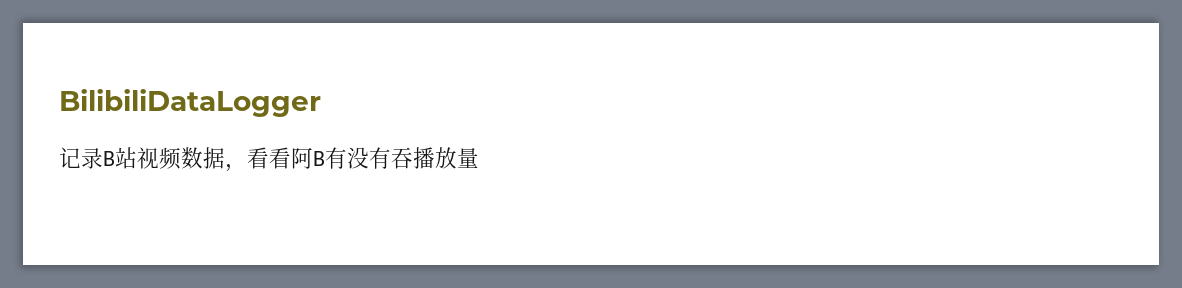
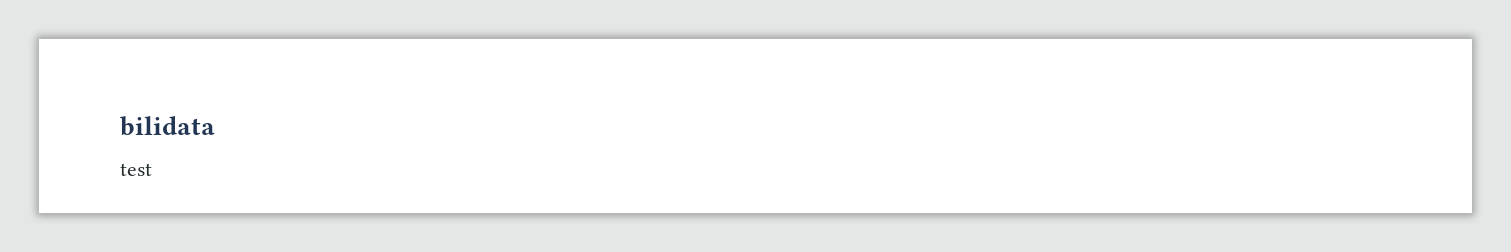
- BilibiliDataLogger
- 记录B站视频数据，看看阿B有没有吞播放量
+ bilidata
+ test

